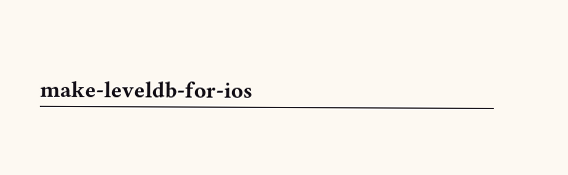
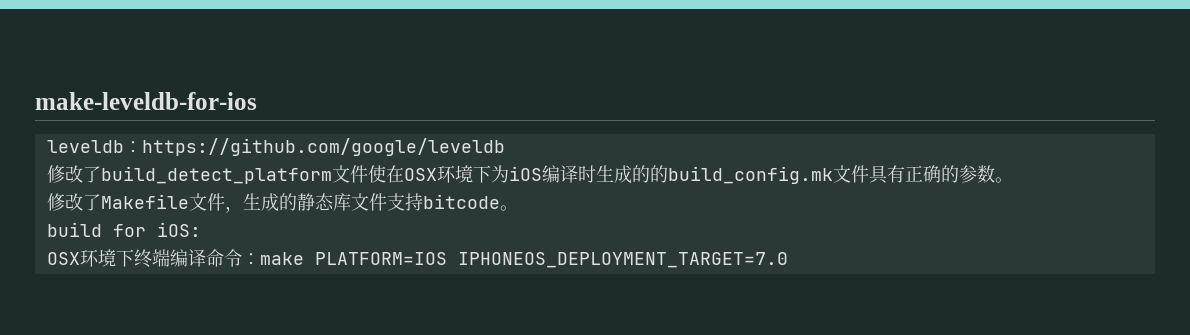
+ leveldb：https://github.com/google/leveldb
+ 修改了build_detect_platform文件使在OSX环境下为iOS编译时生成的的build_config.mk文件具有正确的参数。
+ 修改了Makefile文件，生成的静态库文件支持bitcode。
+ build for iOS:
+ OSX环境下终端编译命令：make PLATFORM=IOS IPHONEOS_DEPLOYMENT_TARGET=7.0

